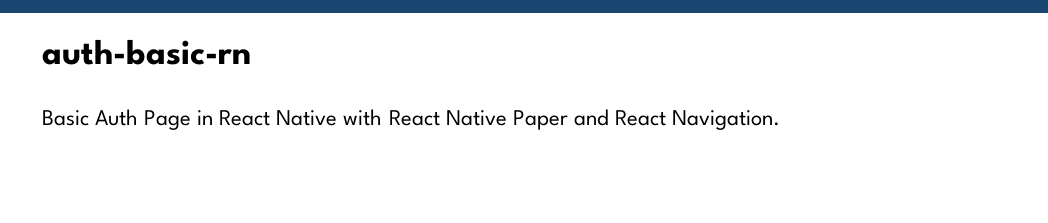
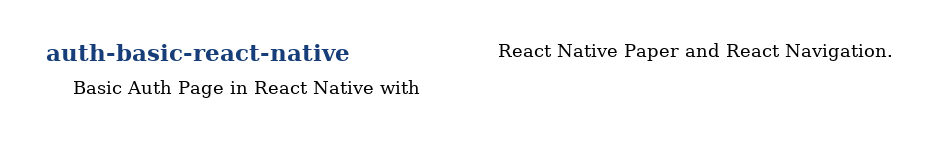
- auth-basic-rn
+ auth-basic-react-native

